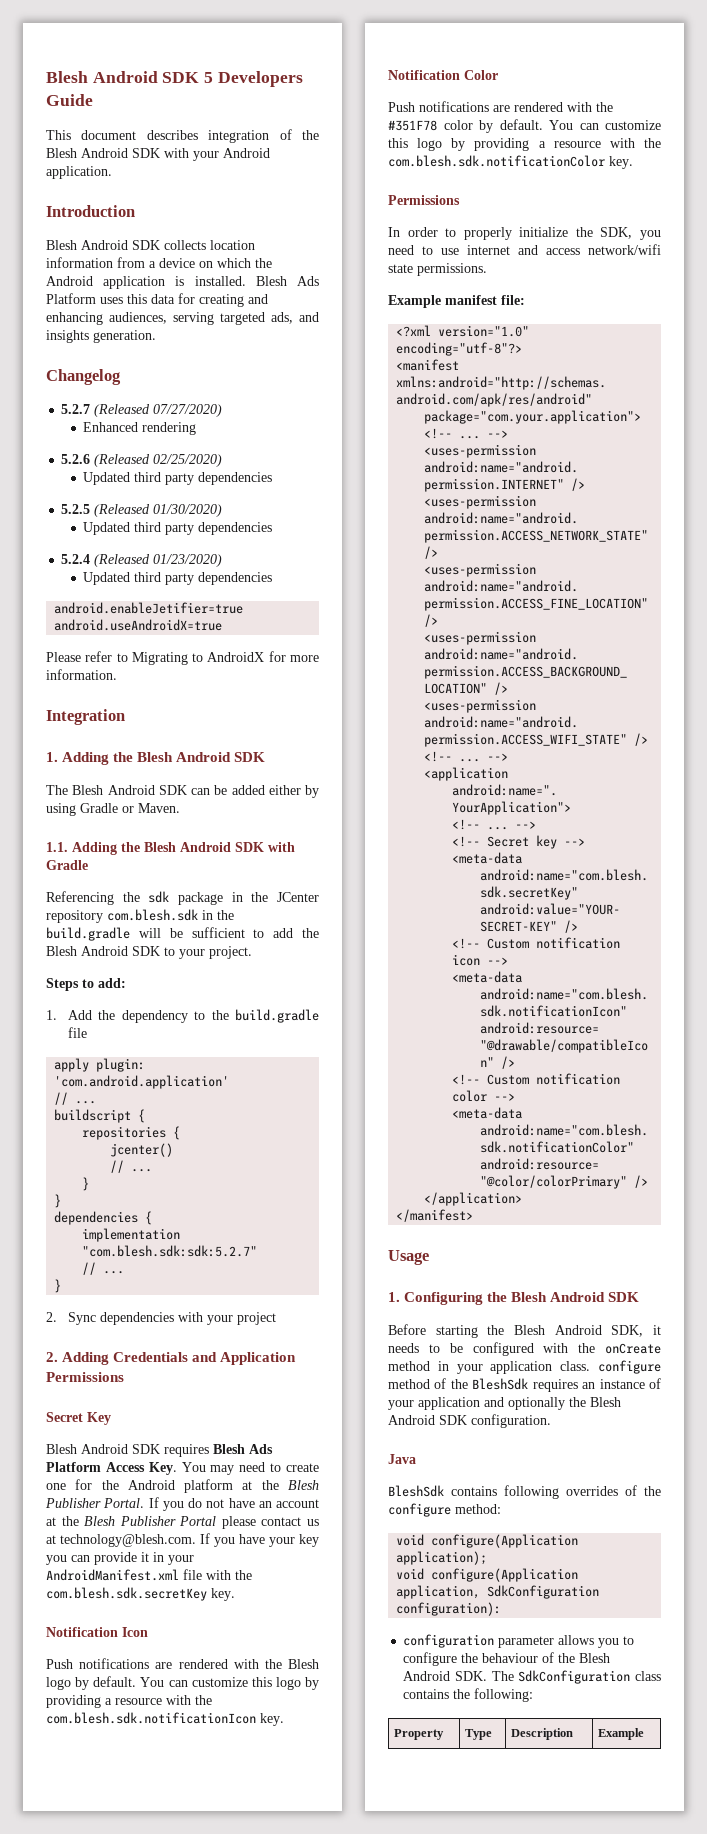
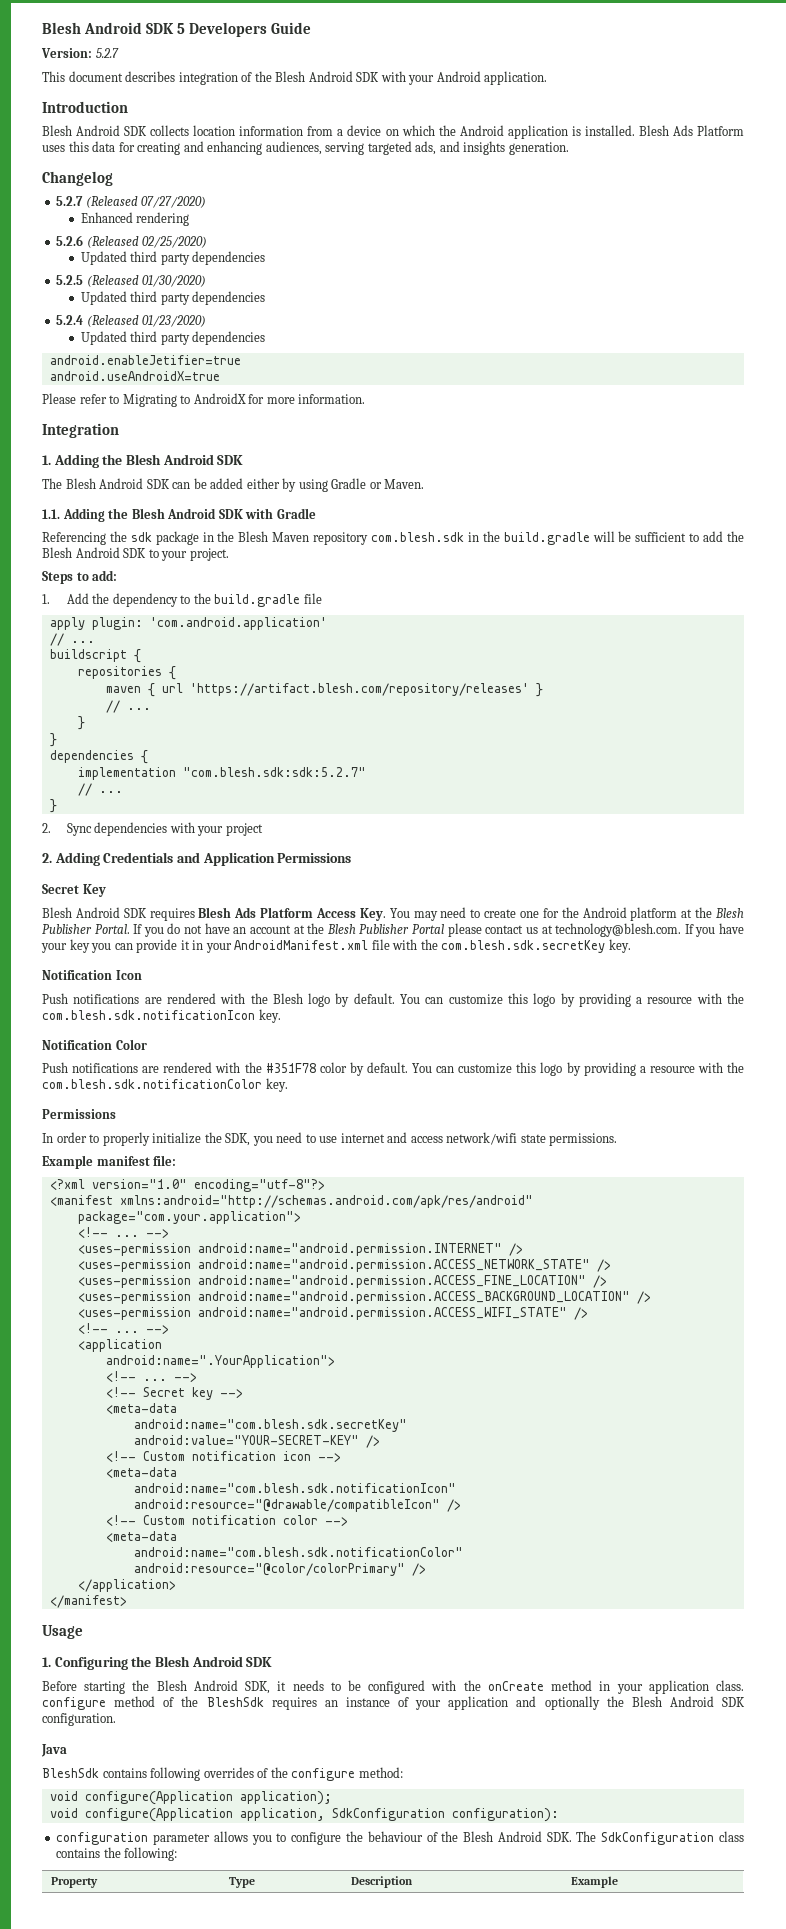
+ Version: 5.2.7
- Referencing the sdk package in the JCenter repository com.blesh.sdk in the build.gradle will be sufficient to add the Blesh Android SDK to your project.
+ Referencing the sdk package in the Blesh Maven repository com.blesh.sdk in the build.gradle will be sufficient to add the Blesh Android SDK to your project.
- jcenter()
+ maven { url 'https://artifact.blesh.com/repository/releases' }

